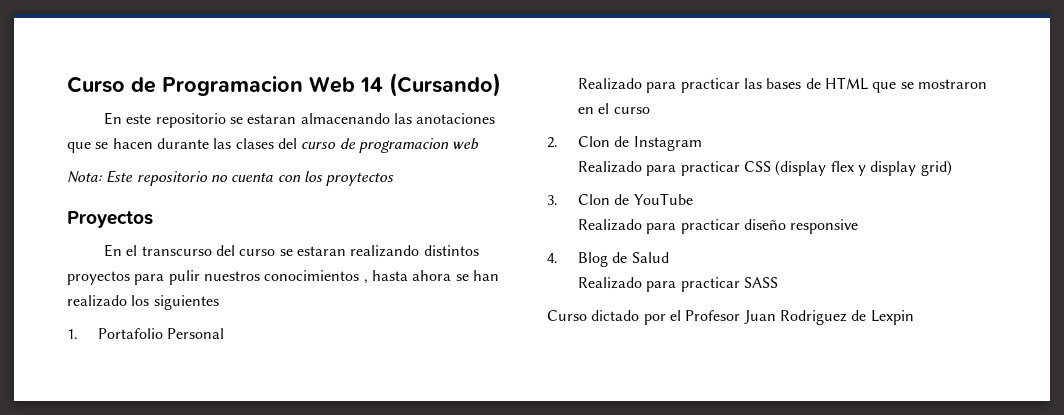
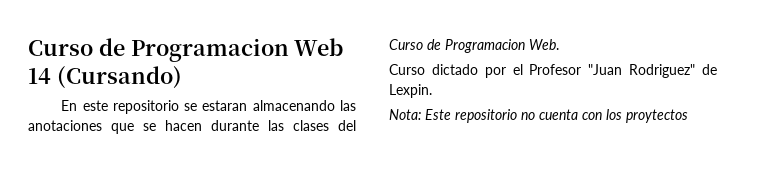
- En este repositorio se estaran almacenando las anotaciones que se hacen durante las clases del curso de programacion web
+ En este repositorio se estaran almacenando las anotaciones que se hacen durante las clases del Curso de Programacion Web.
+ Curso dictado por el Profesor "Juan Rodriguez" de Lexpin.
- Proyectos
- En el transcurso del curso se estaran realizando distintos proyectos para pulir nuestros conocimientos , hasta ahora se han realizado los siguientes
- 1. Portafolio Personal
- Realizado para practicar las bases de HTML que se mostraron en el curso
- 2. Clon de Instagram
- Realizado para practicar CSS (display flex y display grid)
- 3. Clon de YouTube
- Realizado para practicar diseño responsive
- 4. Blog de Salud
- Realizado para practicar SASS
- Curso dictado por el Profesor Juan Rodriguez de Lexpin

